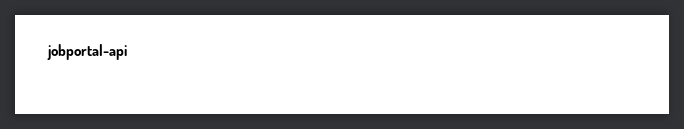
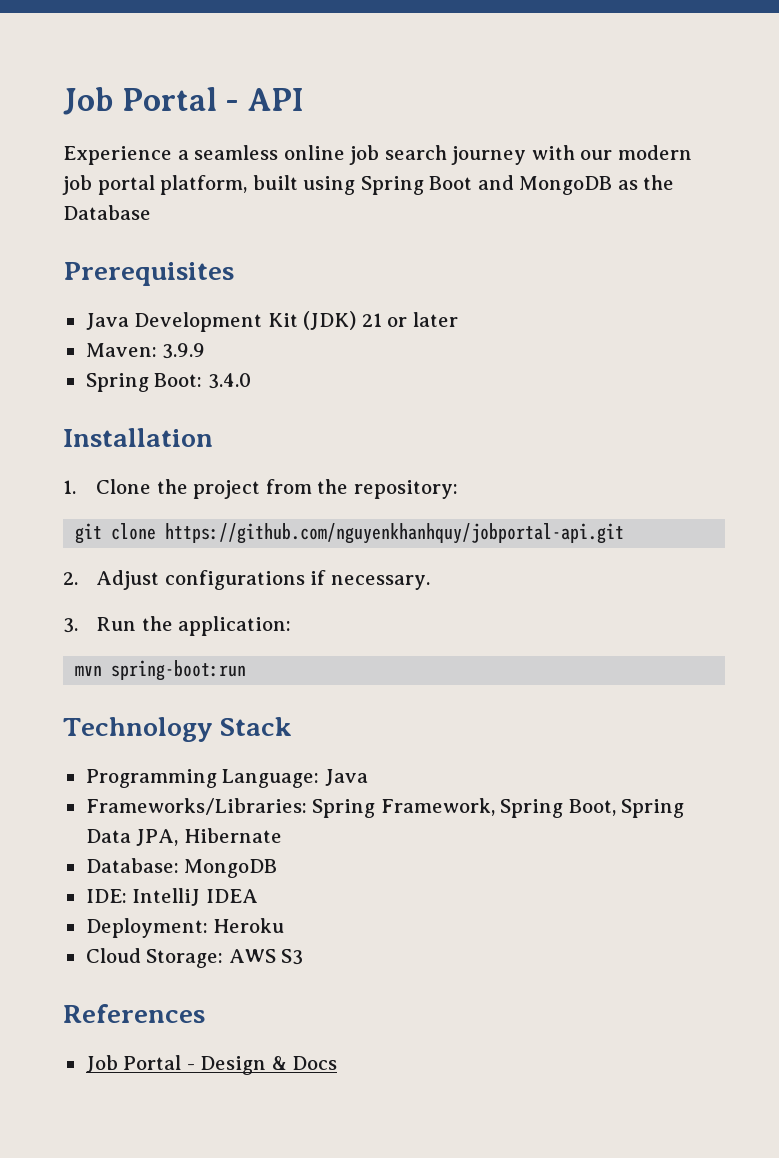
- jobportal-api
+ Job Portal - API
+ Experience a seamless online job search journey with our modern job portal platform, built using Spring Boot and MongoDB as the Database
+ Prerequisites
+ Java Development Kit (JDK) 21 or later
+ Maven: 3.9.9
+ Spring Boot: 3.4.0
+ Installation
+ 1. Clone the project from the repository:
+ git clone https://github.com/nguyenkhanhquy/jobportal-api.git
+ 2. Adjust configurations if necessary.
+ 3. Run the application:
+ mvn spring-boot:run
+ Technology Stack
+ Programming Language: Java
+ Frameworks/Libraries: Spring Framework, Spring Boot, Spring Data JPA, Hibernate
+ Database: MongoDB
+ IDE: IntelliJ IDEA
+ Deployment: Heroku
+ Cloud Storage: AWS S3
+ References
+ Job Portal - Design & Docs

